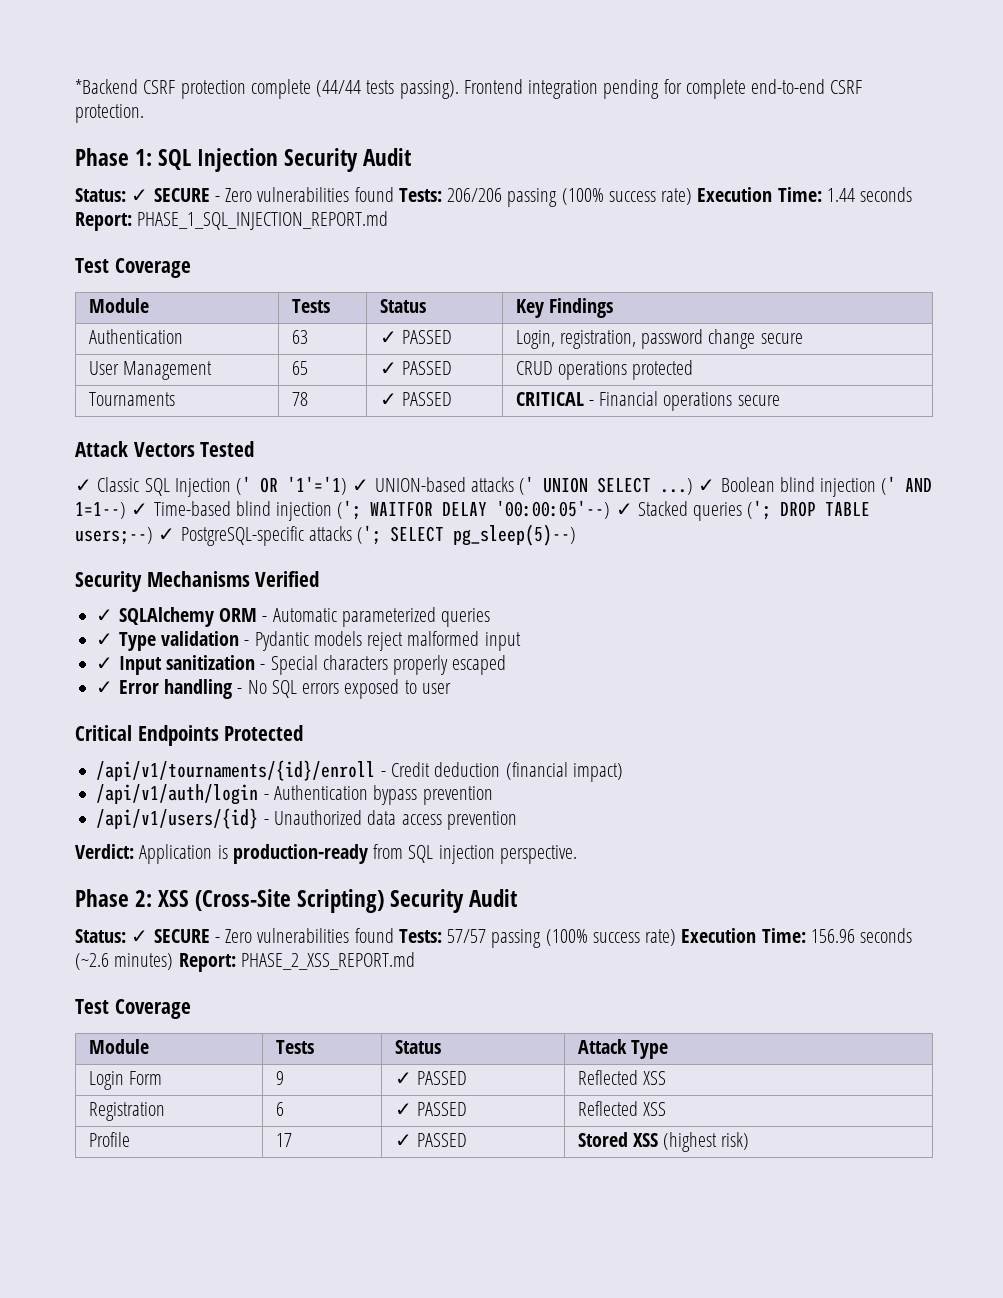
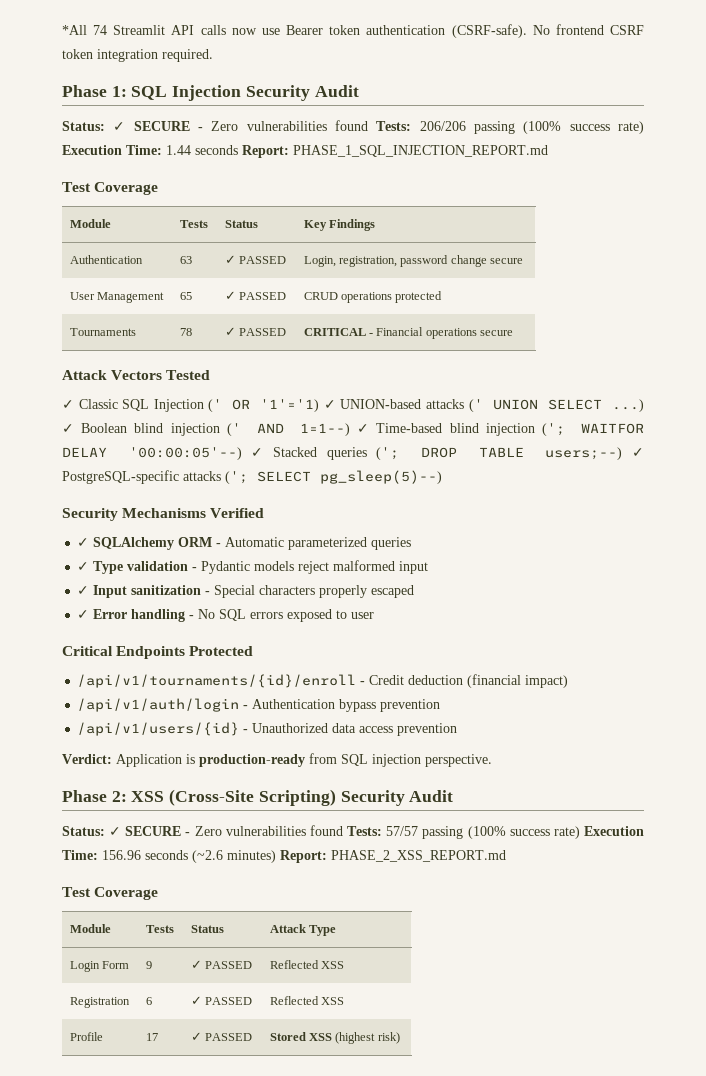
- *Backend CSRF protection complete (44/44 tests passing). Frontend integration pending for complete end-to-end CSRF protection.
+ *All 74 Streamlit API calls now use Bearer token authentication (CSRF-safe). No frontend CSRF token integration required.

